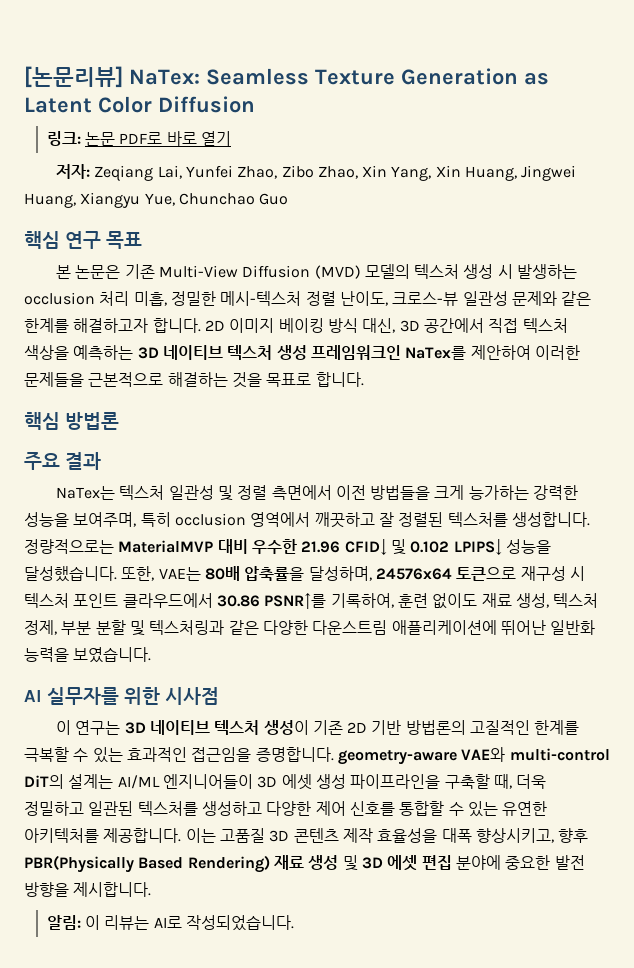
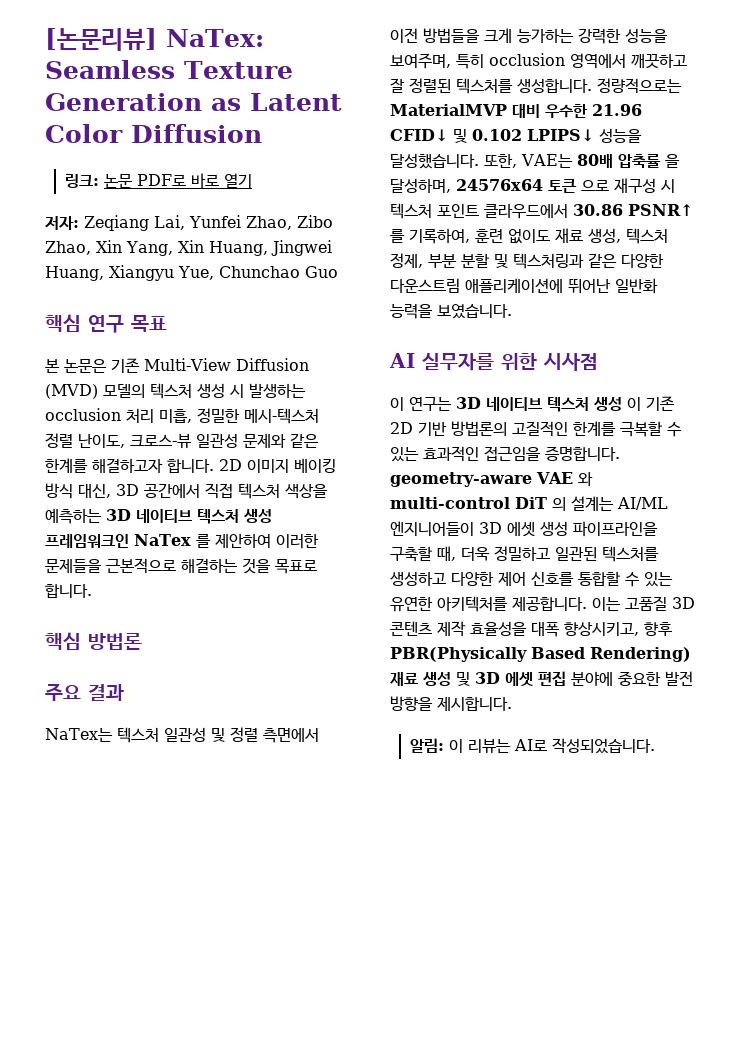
- 2D 이미지 베이킹 방식 대신, 3D 공간에서 직접 텍스처 색상을 예측하는 3D 네이티브 텍스처 생성 프레임워크인 NaTex를 제안하여 이러한 문제들을 근본적으로 해결하는 것을 목표로 합니다.
+ 2D 이미지 베이킹 방식 대신, 3D 공간에서 직접 텍스처 색상을 예측하는 3D 네이티브 텍스처 생성 프레임워크인 NaTex 를 제안하여 이러한 문제들을 근본적으로 해결하는 것을 목표로 합니다.
- 또한, VAE는 80배 압축률을 달성하며, 24576x64 토큰으로 재구성 시 텍스처 포인트 클라우드에서 30.86 PSNR↑를 기록하여, 훈련 없이도 재료 생성, 텍스처 정제, 부분 분할 및 텍스처링과 같은 다양한 다운스트림 애플리케이션에 뛰어난 일반화 능력을 보였습니다.
+ 또한, VAE는 80배 압축률 을 달성하며, 24576x64 토큰 으로 재구성 시 텍스처 포인트 클라우드에서 30.86 PSNR↑ 를 기록하여, 훈련 없이도 재료 생성, 텍스처 정제, 부분 분할 및 텍스처링과 같은 다양한 다운스트림 애플리케이션에 뛰어난 일반화 능력을 보였습니다.
- 이 연구는 3D 네이티브 텍스처 생성이 기존 2D 기반 방법론의 고질적인 한계를 극복할 수 있는 효과적인 접근임을 증명합니다. geometry-aware VAE와 multi-control DiT의 설계는 AI/ML 엔지니어들이 3D 에셋 생성 파이프라인을 구축할 때, 더욱 정밀하고 일관된 텍스처를 생성하고 다양한 제어 신호를 통합할 수 있는 유연한 아키텍처를 제공합니다.
+ 이 연구는 3D 네이티브 텍스처 생성 이 기존 2D 기반 방법론의 고질적인 한계를 극복할 수 있는 효과적인 접근임을 증명합니다. geometry-aware VAE 와 multi-control DiT 의 설계는 AI/ML 엔지니어들이 3D 에셋 생성 파이프라인을 구축할 때, 더욱 정밀하고 일관된 텍스처를 생성하고 다양한 제어 신호를 통합할 수 있는 유연한 아키텍처를 제공합니다.

